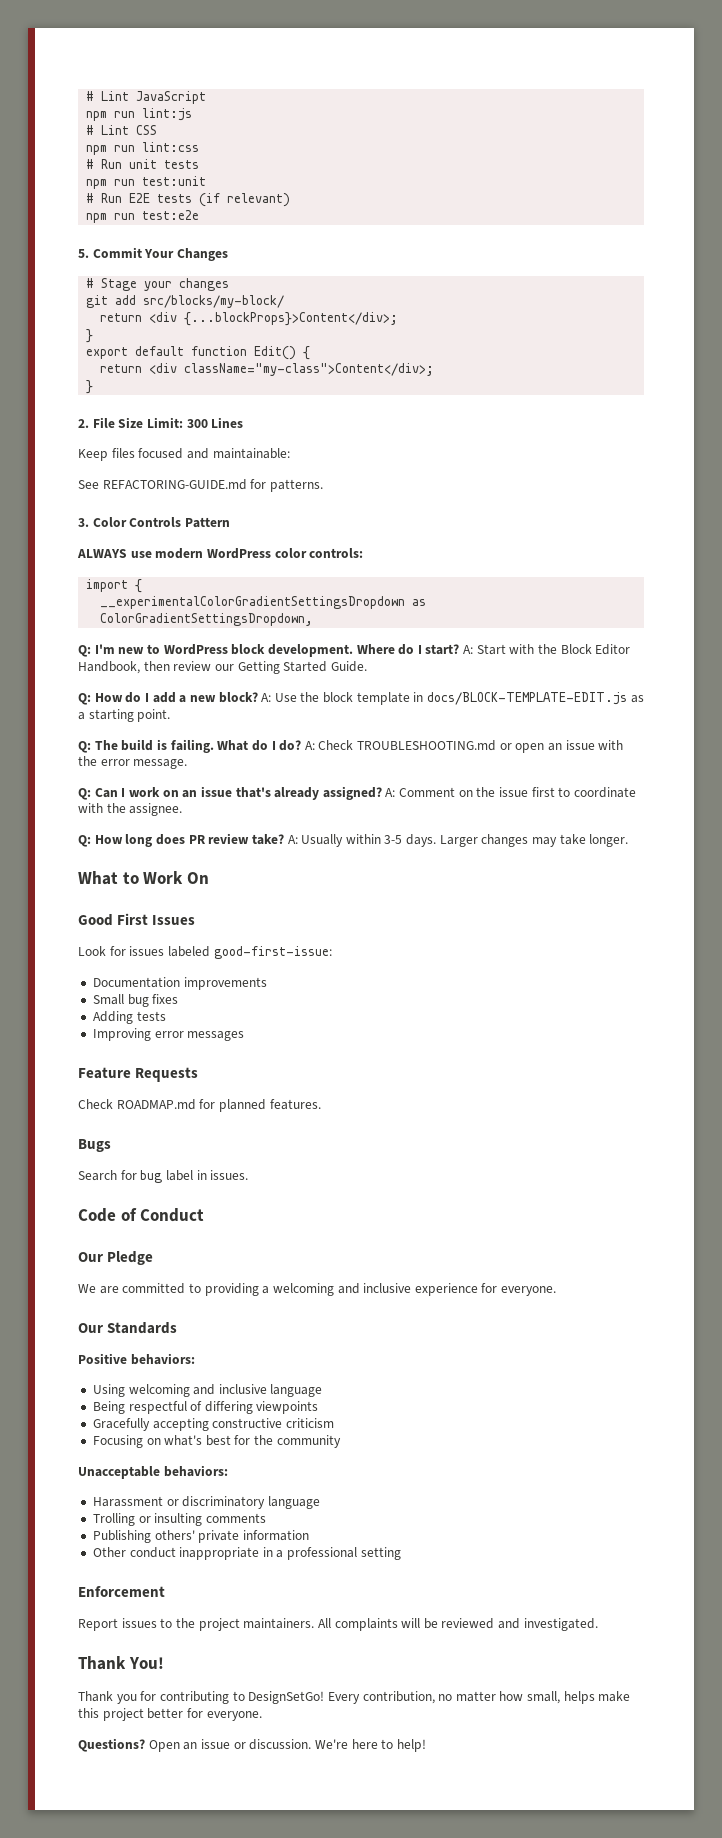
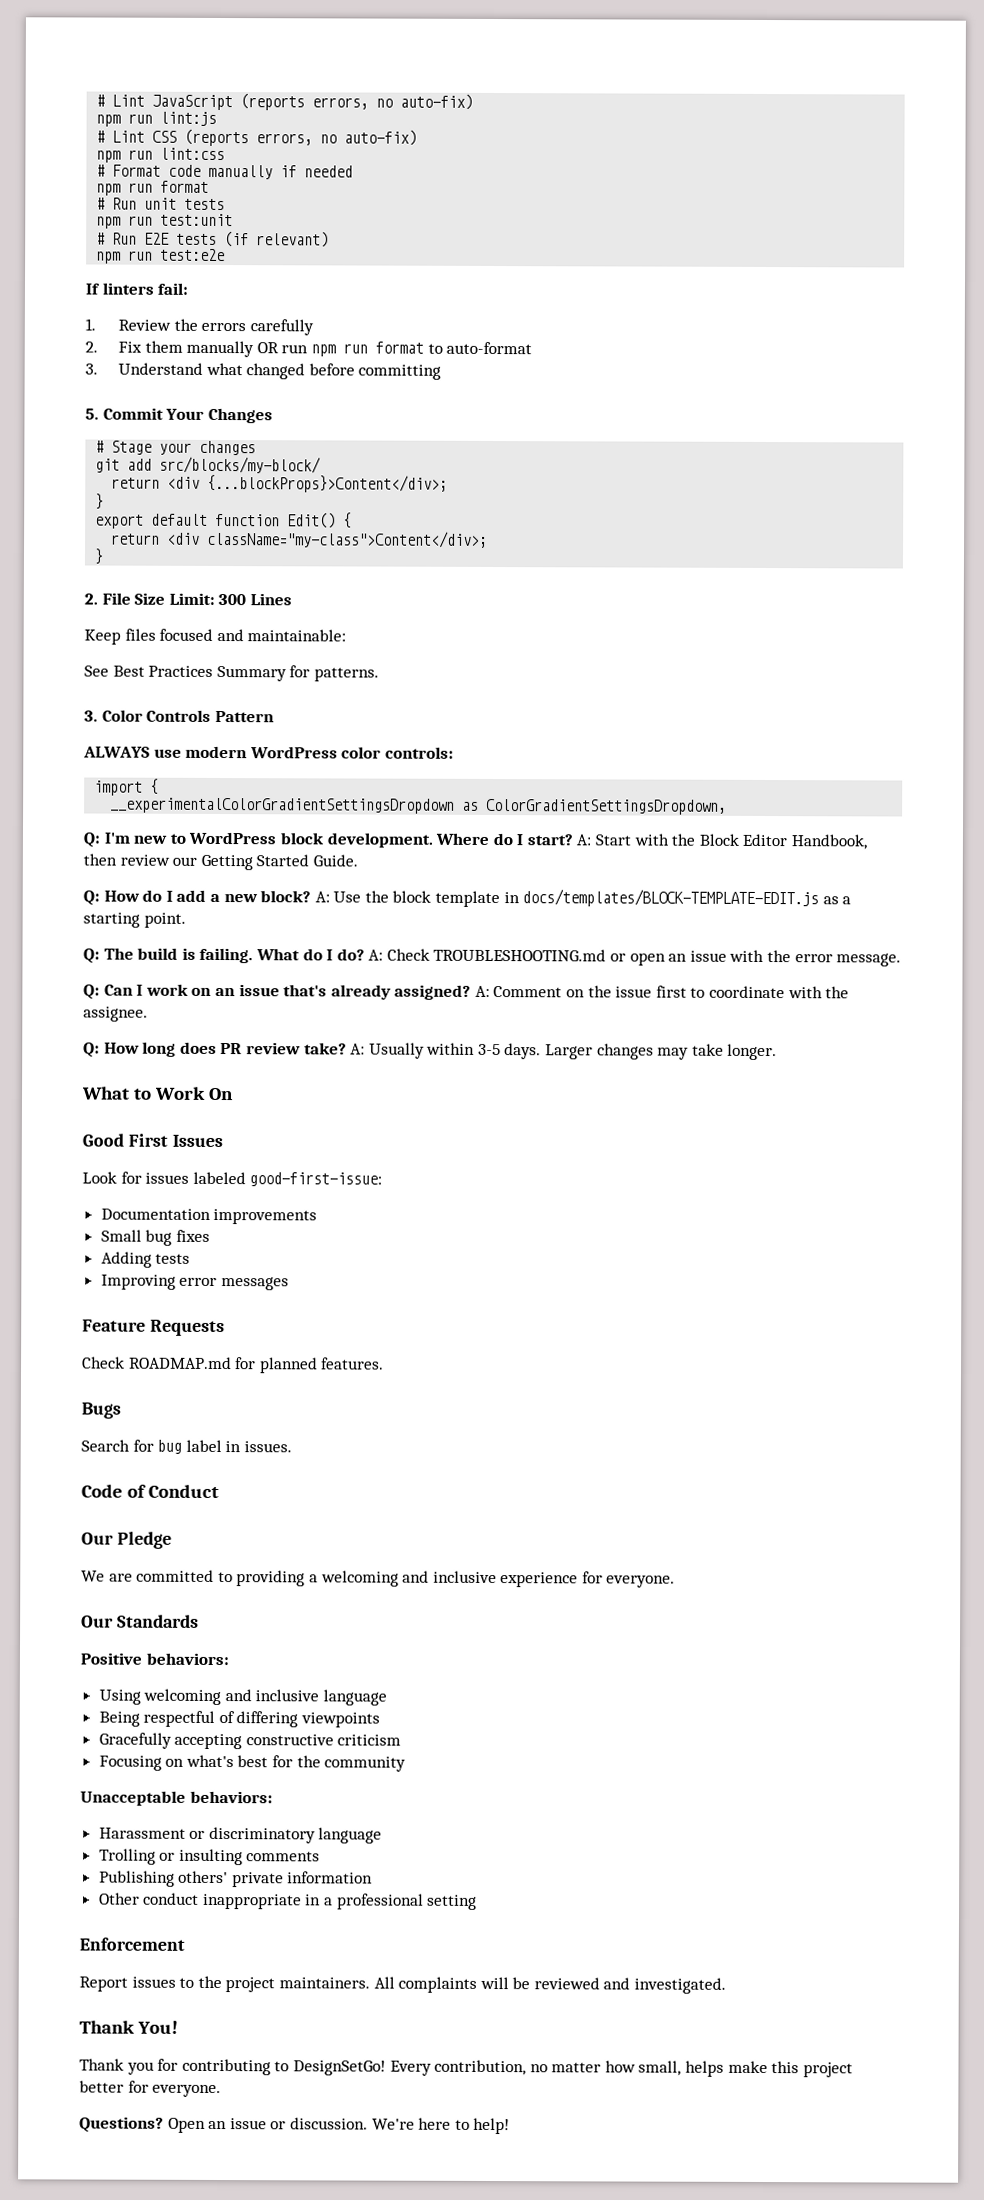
- # Lint JavaScript
+ # Lint JavaScript (reports errors, no auto-fix)
- # Lint CSS
+ # Lint CSS (reports errors, no auto-fix)
+ # Format code manually if needed
+ npm run format
+ If linters fail:
+ 1. Review the errors carefully
+ 2. Fix them manually OR run npm run format to auto-format
+ 3. Understand what changed before committing
- See REFACTORING-GUIDE.md for patterns.
+ See Best Practices Summary for patterns.
- A: Use the block template in docs/BLOCK-TEMPLATE-EDIT.js as a starting point.
+ A: Use the block template in docs/templates/BLOCK-TEMPLATE-EDIT.js as a starting point.

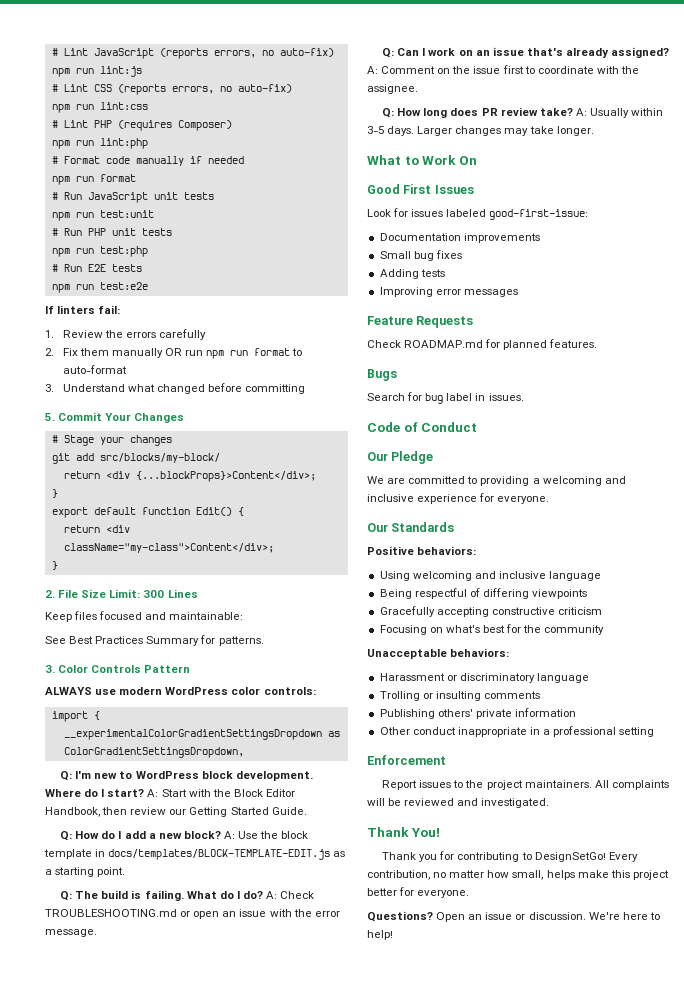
+ # Lint PHP (requires Composer)
+ npm run lint:php
- # Run unit tests
+ # Run JavaScript unit tests
+ # Run PHP unit tests
+ npm run test:php
- # Run E2E tests (if relevant)
+ # Run E2E tests

